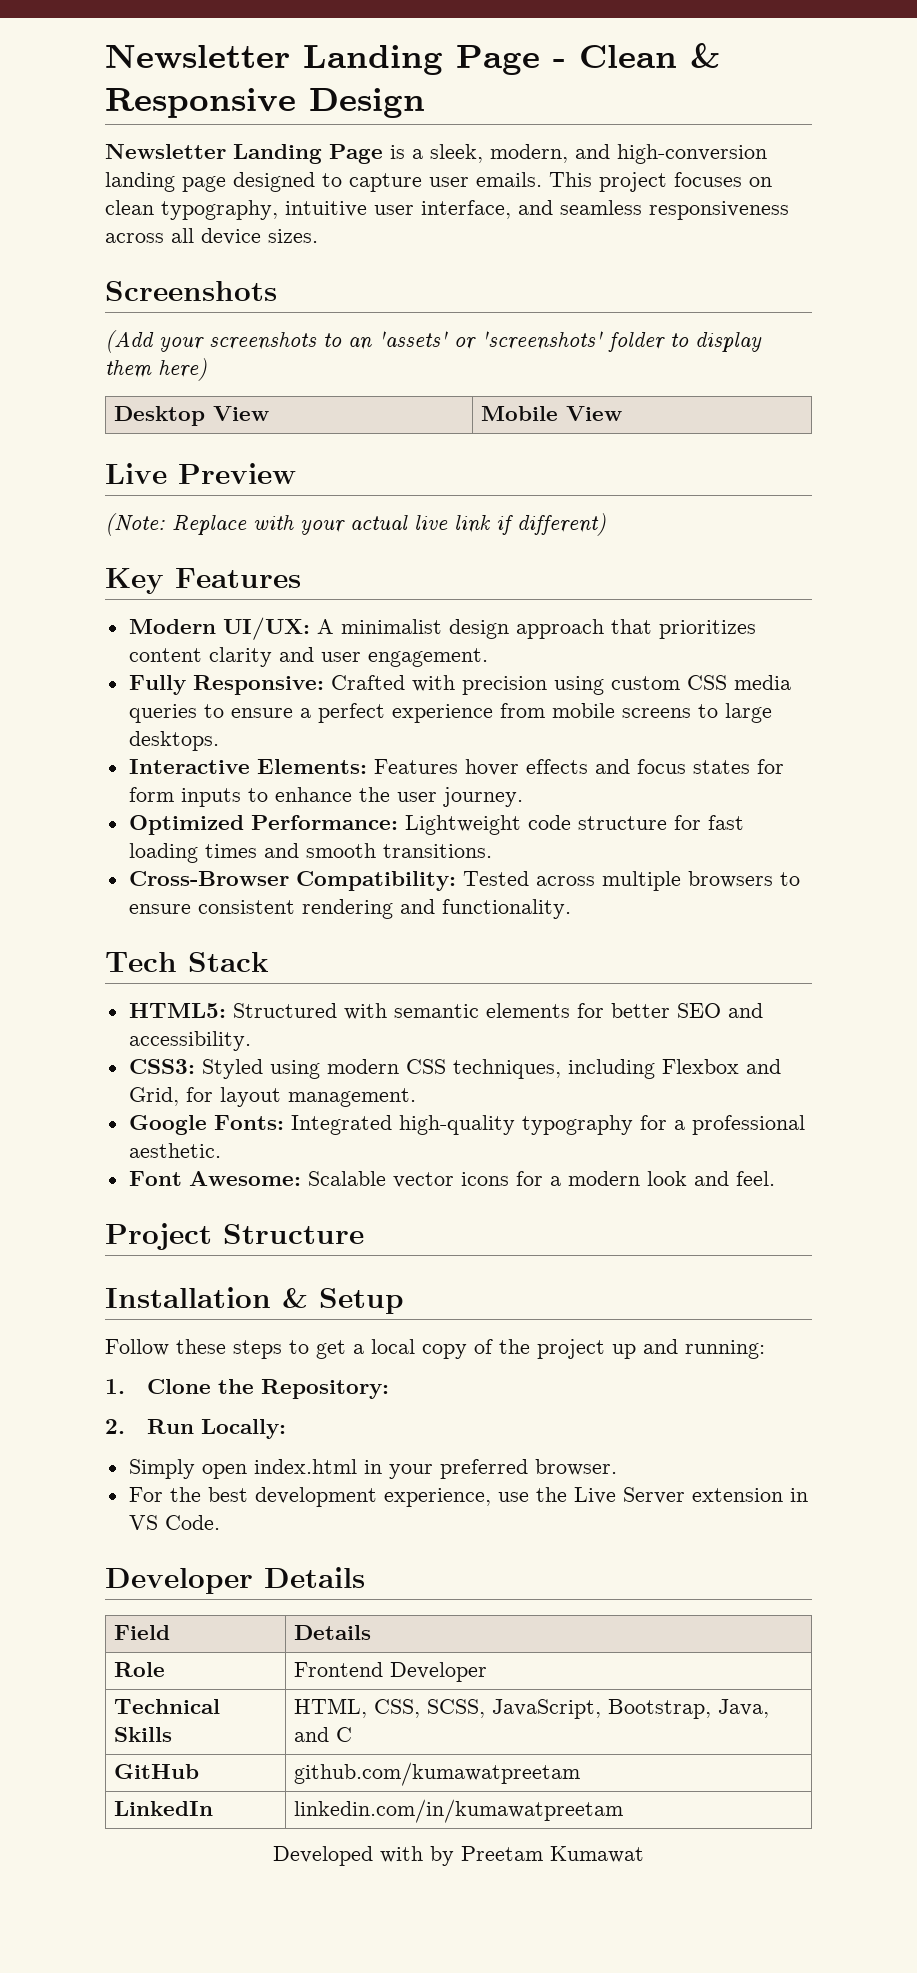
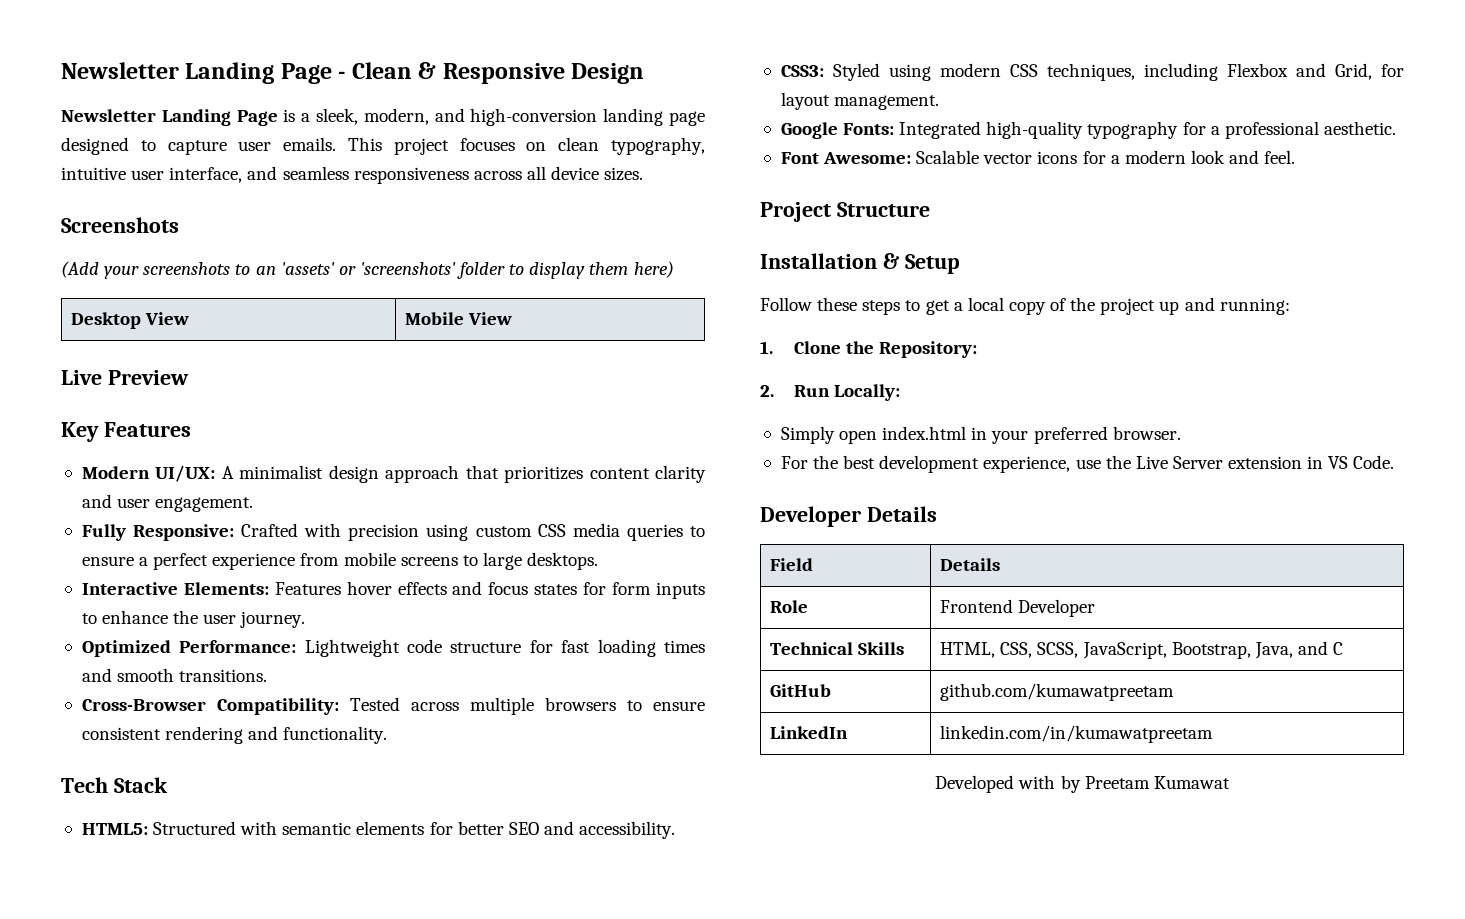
- (Note: Replace with your actual live link if different)

